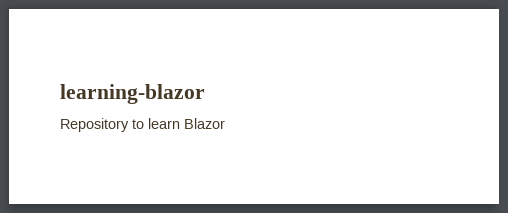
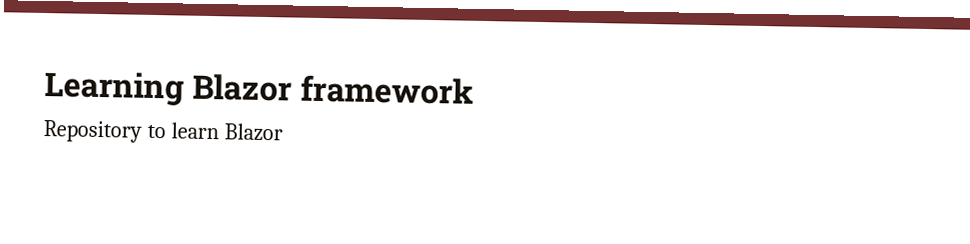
- learning-blazor
+ Learning Blazor framework

